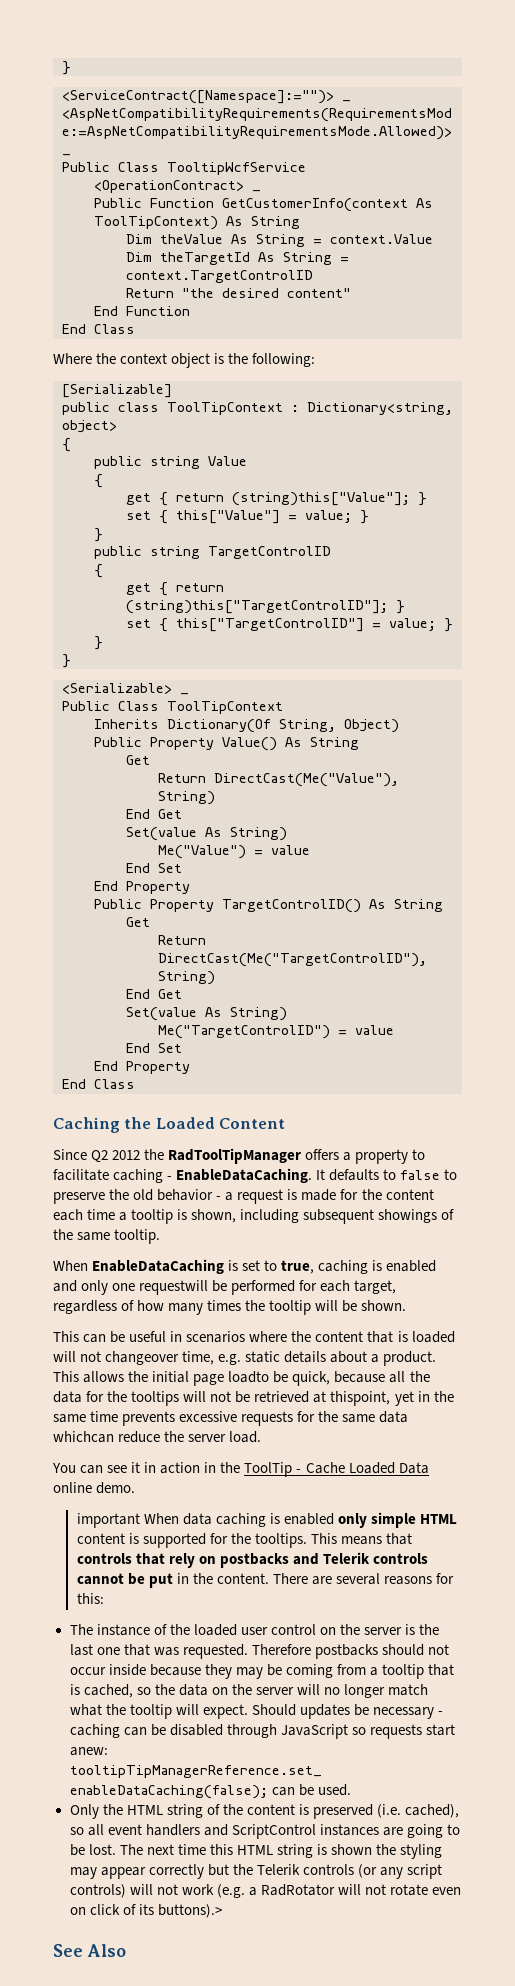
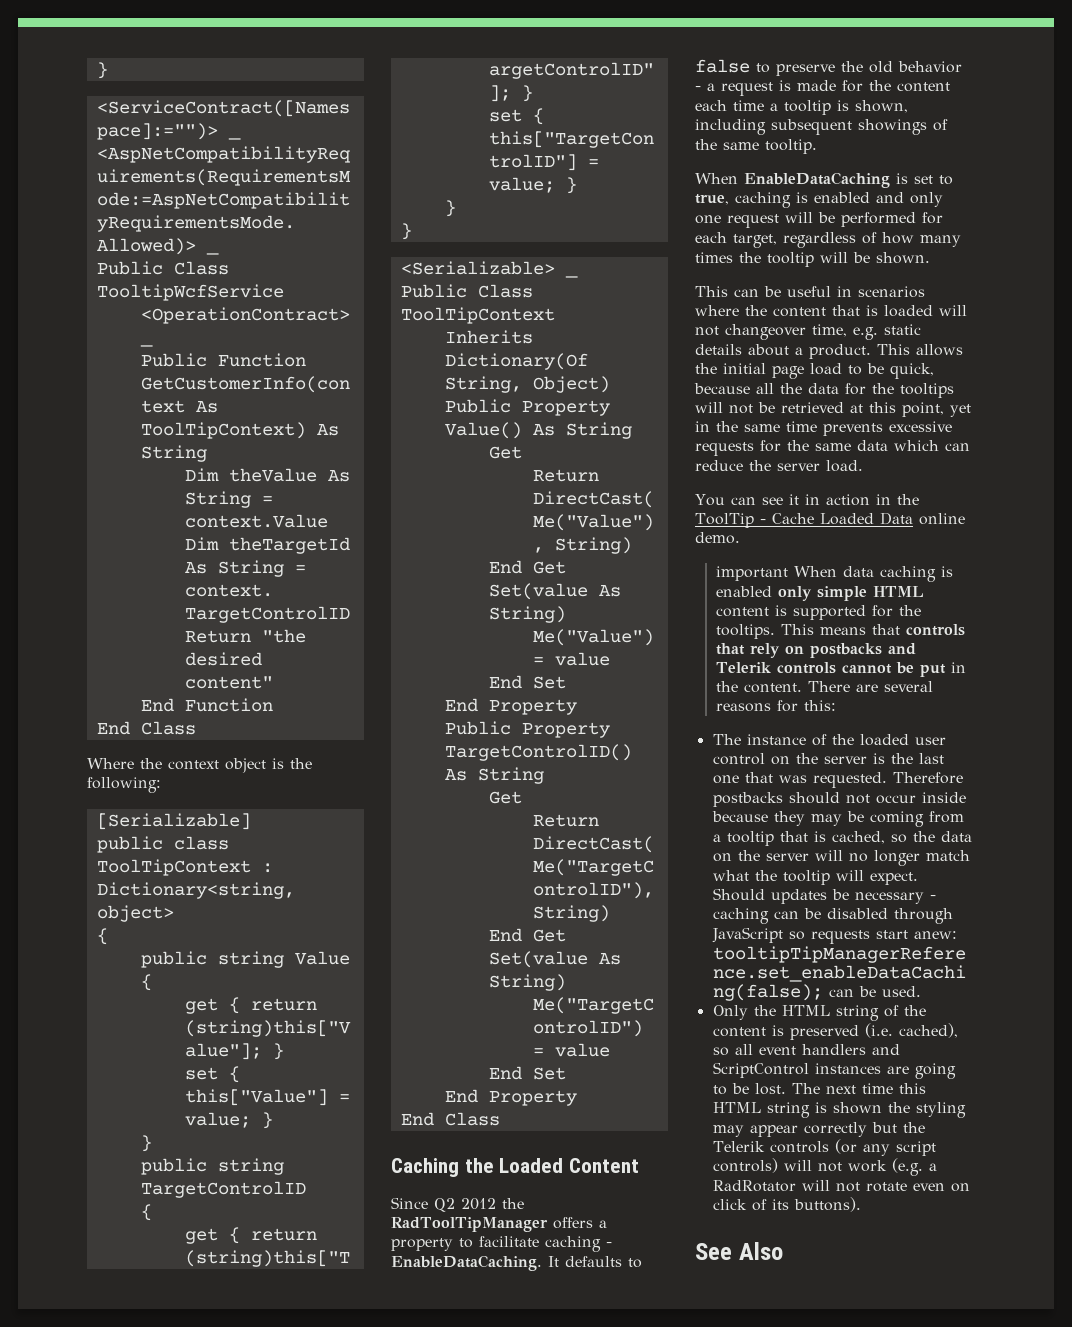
- When EnableDataCaching is set to true, caching is enabled and only one requestwill be performed for each target, regardless of how many times the tooltip will be shown.
+ When EnableDataCaching is set to true, caching is enabled and only one request will be performed for each target, regardless of how many times the tooltip will be shown.
- This allows the initial page loadto be quick, because all the data for the tooltips will not be retrieved at thispoint, yet in the same time prevents excessive requests for the same data whichcan reduce the server load.
+ This allows the initial page load to be quick, because all the data for the tooltips will not be retrieved at this point, yet in the same time prevents excessive requests for the same data which can reduce the server load.
- The next time this HTML string is shown the styling may appear correctly but the Telerik controls (or any script controls) will not work (e.g. a RadRotator will not rotate even on click of its buttons).>
+ The next time this HTML string is shown the styling may appear correctly but the Telerik controls (or any script controls) will not work (e.g. a RadRotator will not rotate even on click of its buttons).

